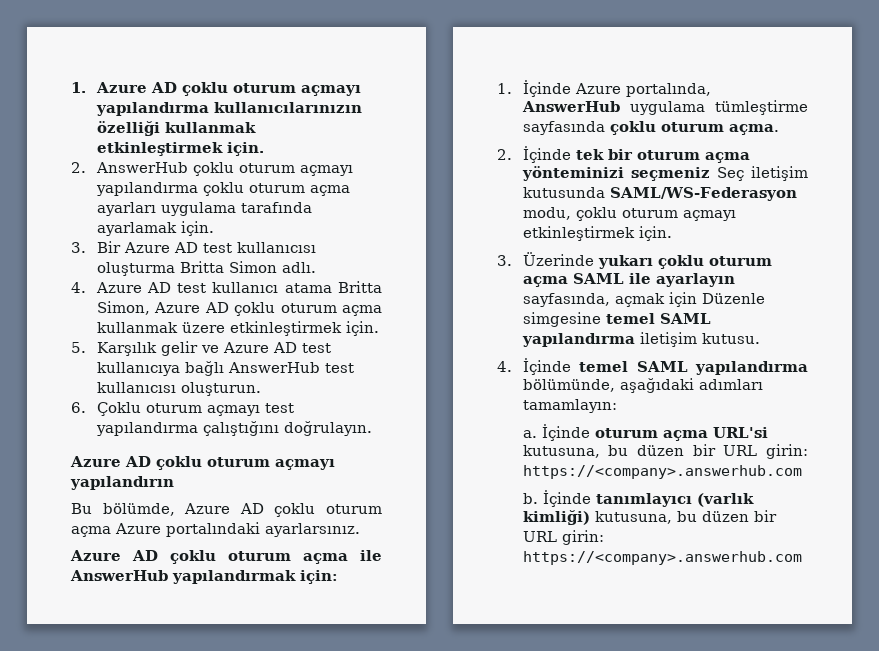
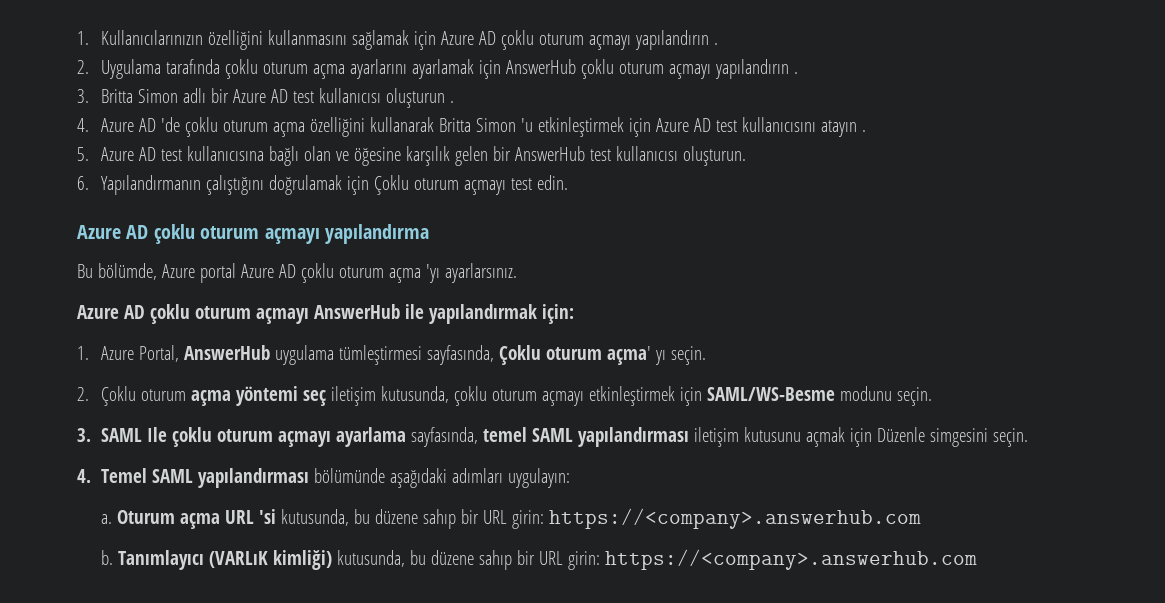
- 1. Azure AD çoklu oturum açmayı yapılandırma kullanıcılarınızın özelliği kullanmak etkinleştirmek için.
- 2. AnswerHub çoklu oturum açmayı yapılandırma çoklu oturum açma ayarları uygulama tarafında ayarlamak için.
- 3. Bir Azure AD test kullanıcısı oluşturma Britta Simon adlı.
- 4. Azure AD test kullanıcı atama Britta Simon, Azure AD çoklu oturum açma kullanmak üzere etkinleştirmek için.
- 5. Karşılık gelir ve Azure AD test kullanıcıya bağlı AnswerHub test kullanıcısı oluşturun.
- 6. Çoklu oturum açmayı test yapılandırma çalıştığını doğrulayın.
- Azure AD çoklu oturum açmayı yapılandırın
- Bu bölümde, Azure AD çoklu oturum açma Azure portalındaki ayarlarsınız.
- Azure AD çoklu oturum açma ile AnswerHub yapılandırmak için:
- 1. İçinde Azure portalında, AnswerHub uygulama tümleştirme sayfasında çoklu oturum açma.
- 2. İçinde tek bir oturum açma yönteminizi seçmeniz Seç iletişim kutusunda SAML/WS-Federasyon modu, çoklu oturum açmayı etkinleştirmek için.
- 3. Üzerinde yukarı çoklu oturum açma SAML ile ayarlayın sayfasında, açmak için Düzenle simgesine temel SAML yapılandırma iletişim kutusu.
- 4. İçinde temel SAML yapılandırma bölümünde, aşağıdaki adımları tamamlayın:
+ 1. Kullanıcılarınızın özelliğini kullanmasını sağlamak için Azure AD çoklu oturum açmayı yapılandırın .
+ 2. Uygulama tarafında çoklu oturum açma ayarlarını ayarlamak için AnswerHub çoklu oturum açmayı yapılandırın .
+ 3. Britta Simon adlı bir Azure AD test kullanıcısı oluşturun .
+ 4. Azure AD 'de çoklu oturum açma özelliğini kullanarak Britta Simon 'u etkinleştirmek için Azure AD test kullanıcısını atayın .
+ 5. Azure AD test kullanıcısına bağlı olan ve öğesine karşılık gelen bir AnswerHub test kullanıcısı oluşturun.
+ 6. Yapılandırmanın çalıştığını doğrulamak için Çoklu oturum açmayı test edin.
+ Azure AD çoklu oturum açmayı yapılandırma
+ Bu bölümde, Azure portal Azure AD çoklu oturum açma 'yı ayarlarsınız.
+ Azure AD çoklu oturum açmayı AnswerHub ile yapılandırmak için:
+ 1. Azure Portal, AnswerHub uygulama tümleştirmesi sayfasında, Çoklu oturum açma' yı seçin.
+ 2. Çoklu oturum açma yöntemi seç iletişim kutusunda, çoklu oturum açmayı etkinleştirmek için SAML/WS-Besme modunu seçin.
+ 3. SAML Ile çoklu oturum açmayı ayarlama sayfasında, temel SAML yapılandırması iletişim kutusunu açmak için Düzenle simgesini seçin.
+ 4. Temel SAML yapılandırması bölümünde aşağıdaki adımları uygulayın:
- İçinde oturum açma URL'si kutusuna, bu düzen bir URL girin: https://<company>.answerhub.com
+ Oturum açma URL 'si kutusunda, bu düzene sahıp bir URL girin: https://<company>.answerhub.com
- İçinde tanımlayıcı (varlık kimliği) kutusuna, bu düzen bir URL girin: https://<company>.answerhub.com
+ Tanımlayıcı (VARLıK kimliği) kutusunda, bu düzene sahıp bir URL girin: https://<company>.answerhub.com

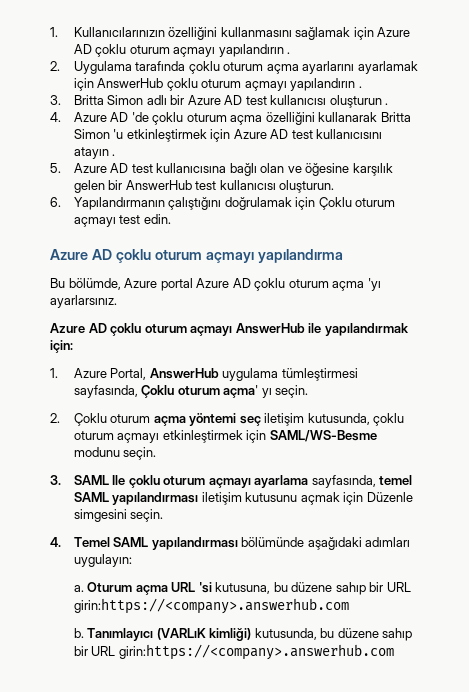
- Oturum açma URL 'si kutusunda, bu düzene sahıp bir URL girin: https://<company>.answerhub.com
+ Oturum açma URL 'si kutusuna, bu düzene sahıp bir URL girin:https://<company>.answerhub.com
- Tanımlayıcı (VARLıK kimliği) kutusunda, bu düzene sahıp bir URL girin: https://<company>.answerhub.com
+ Tanımlayıcı (VARLıK kimliği) kutusunda, bu düzene sahıp bir URL girin:https://<company>.answerhub.com

